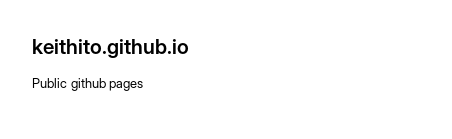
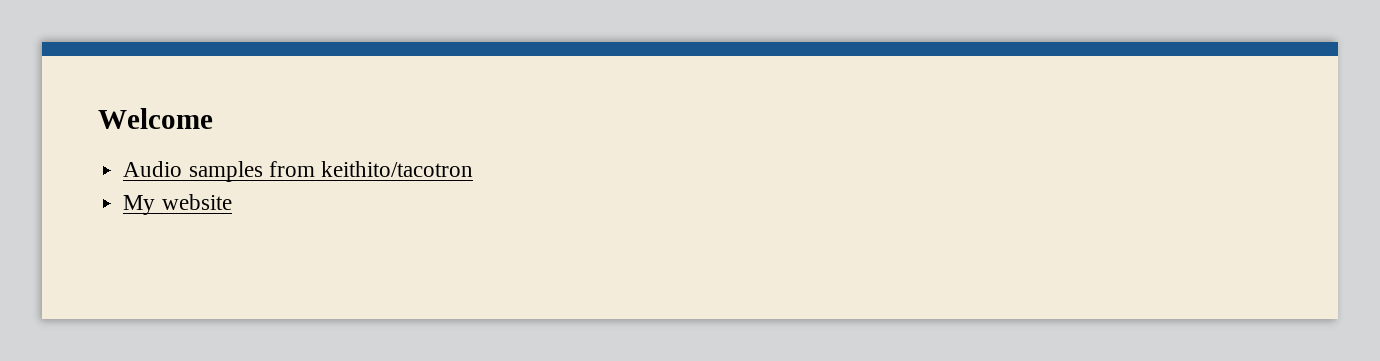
- keithito.github.io
- Public github pages
+ Welcome
+ Audio samples from keithito/tacotron
+ My website

